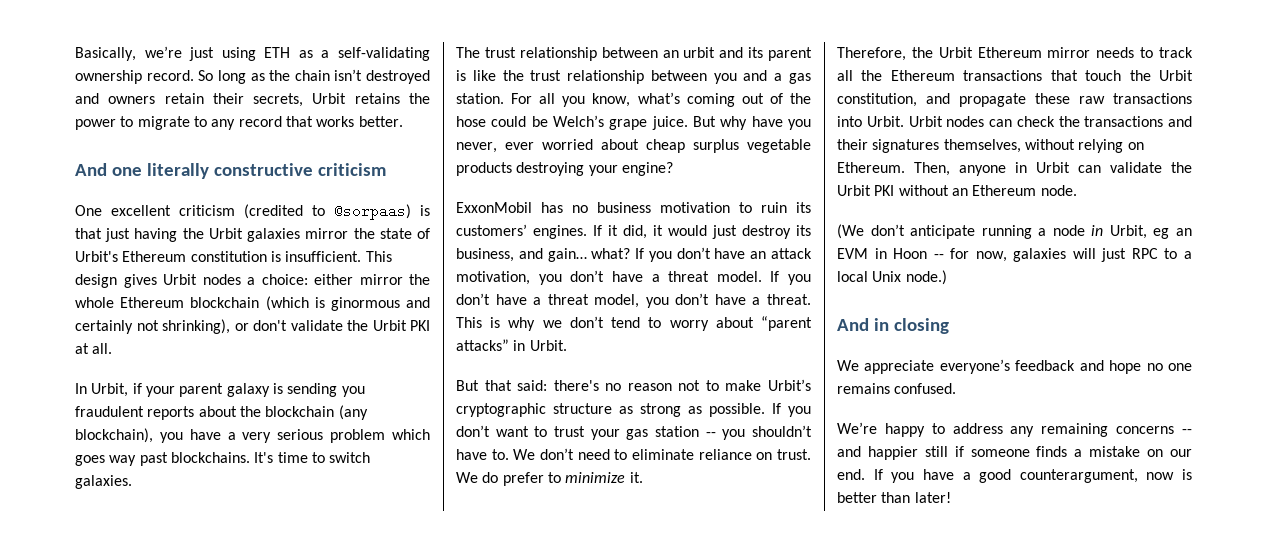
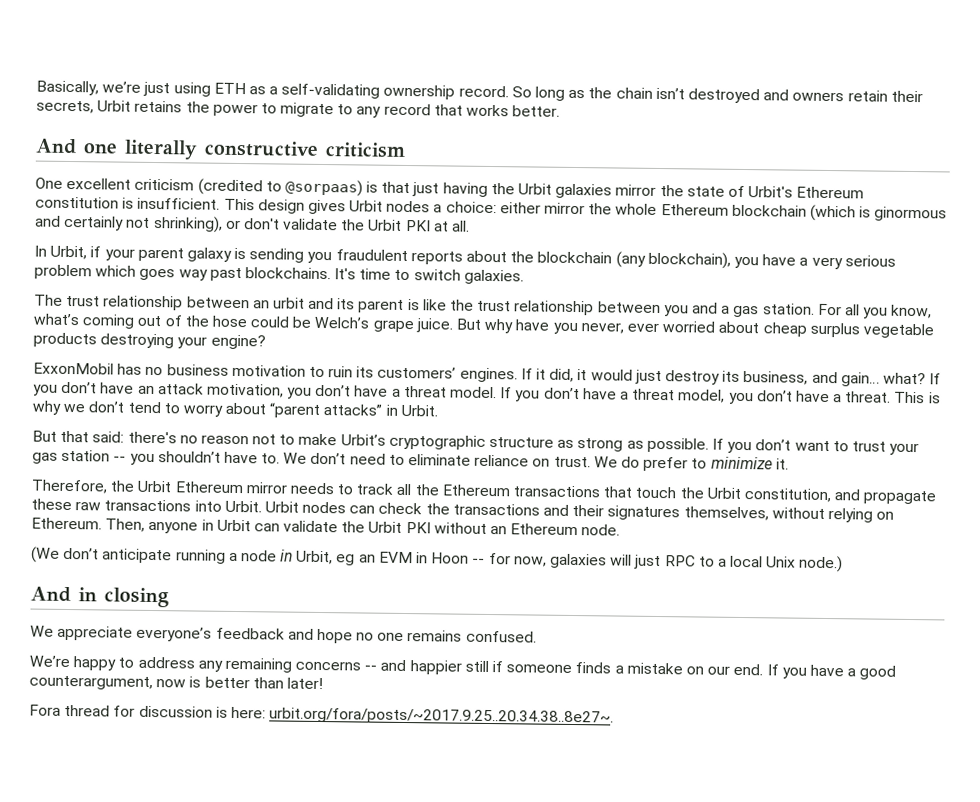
+ Fora thread for discussion is here: urbit.org/fora/posts/~2017.9.25..20.34.38..8e27~.

